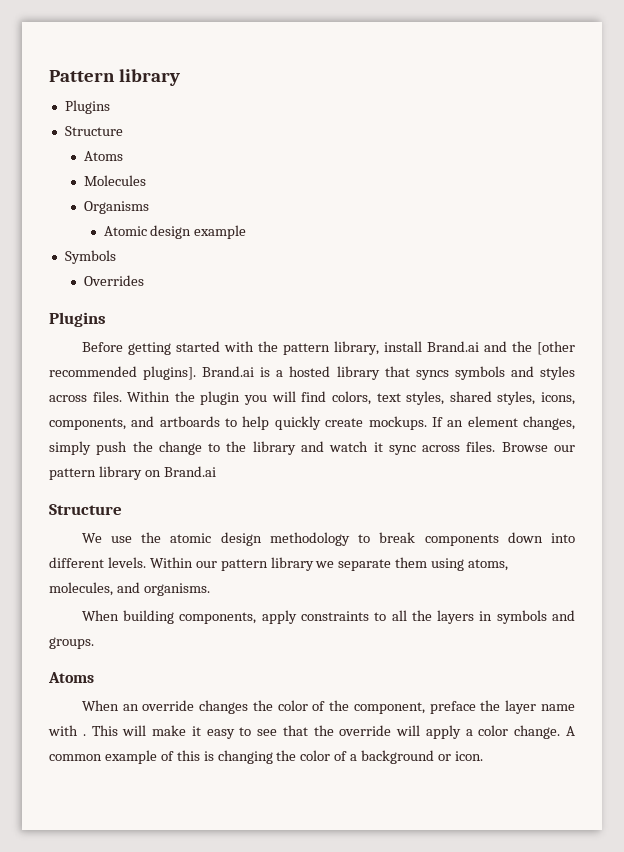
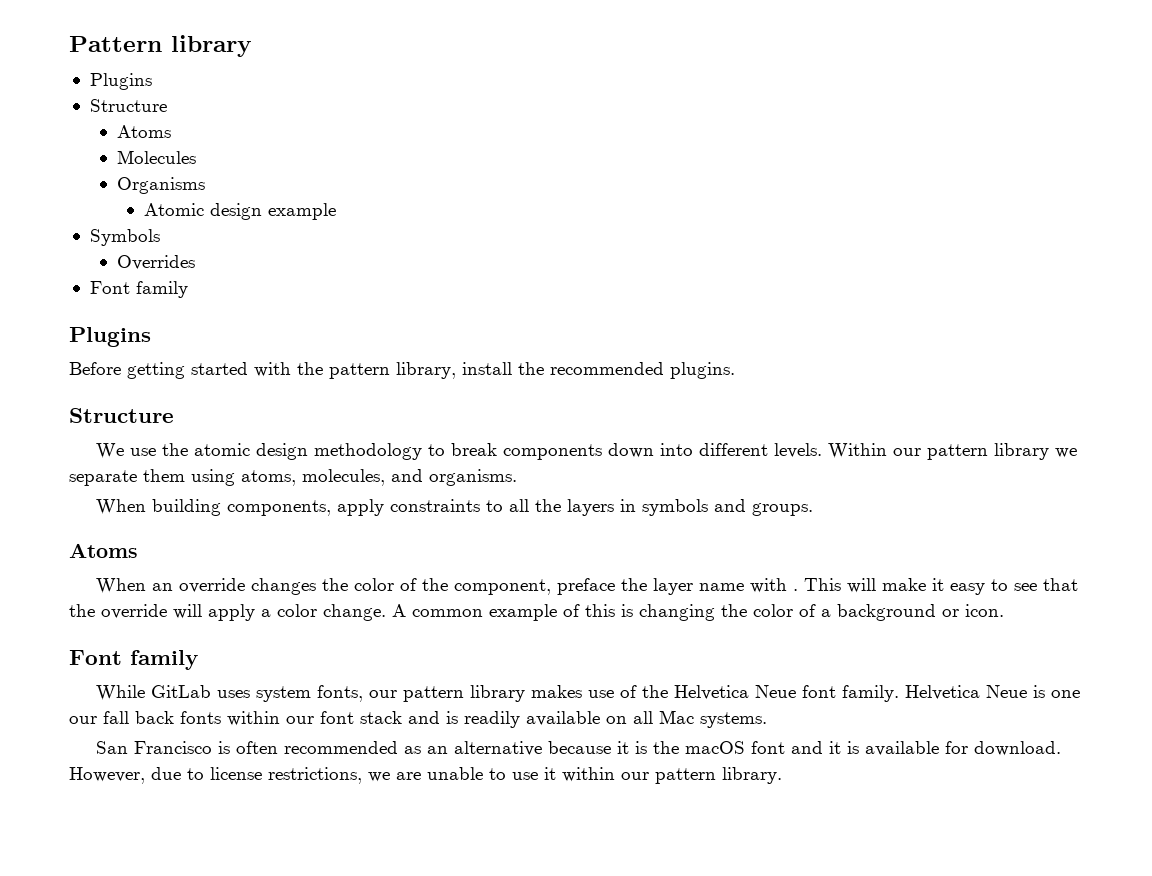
  Overrides
+ Font family
- Before getting started with the pattern library, install Brand.ai and the [other recommended plugins]. Brand.ai is a hosted library that syncs symbols and styles across files. Within the plugin you will find colors, text styles, shared styles, icons, components, and artboards to help quickly create mockups. If an element changes, simply push the change to the library and watch it sync across files. Browse our pattern library on Brand.ai
+ Before getting started with the pattern library, install the recommended plugins.
  A common example of this is changing the color of a background or icon.
+ Font family
+ While GitLab uses system fonts, our pattern library makes use of the Helvetica Neue font family. Helvetica Neue is one our fall back fonts within our font stack and is readily available on all Mac systems.
+ San Francisco is often recommended as an alternative because it is the macOS font and it is available for download. However, due to license restrictions, we are unable to use it within our pattern library.

